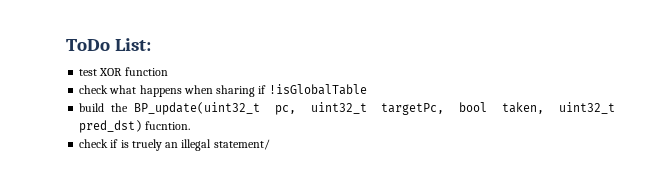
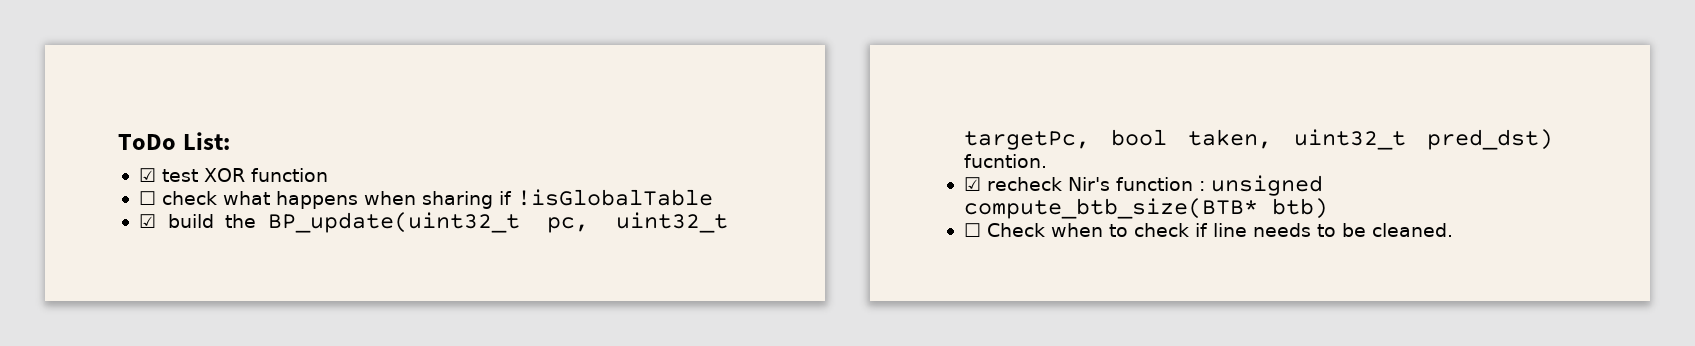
- test XOR function
+ ☑ test XOR function
- check what happens when sharing if !isGlobalTable
+ ☐ check what happens when sharing if !isGlobalTable
- build the BP_update(uint32_t pc, uint32_t targetPc, bool taken, uint32_t pred_dst) fucntion.
+ ☑ build the BP_update(uint32_t pc, uint32_t targetPc, bool taken, uint32_t pred_dst) fucntion.
- check if is truely an illegal statement/
+ ☑ recheck Nir's function : unsigned compute_btb_size(BTB* btb)
+ ☐ Check when to check if line needs to be cleaned.

